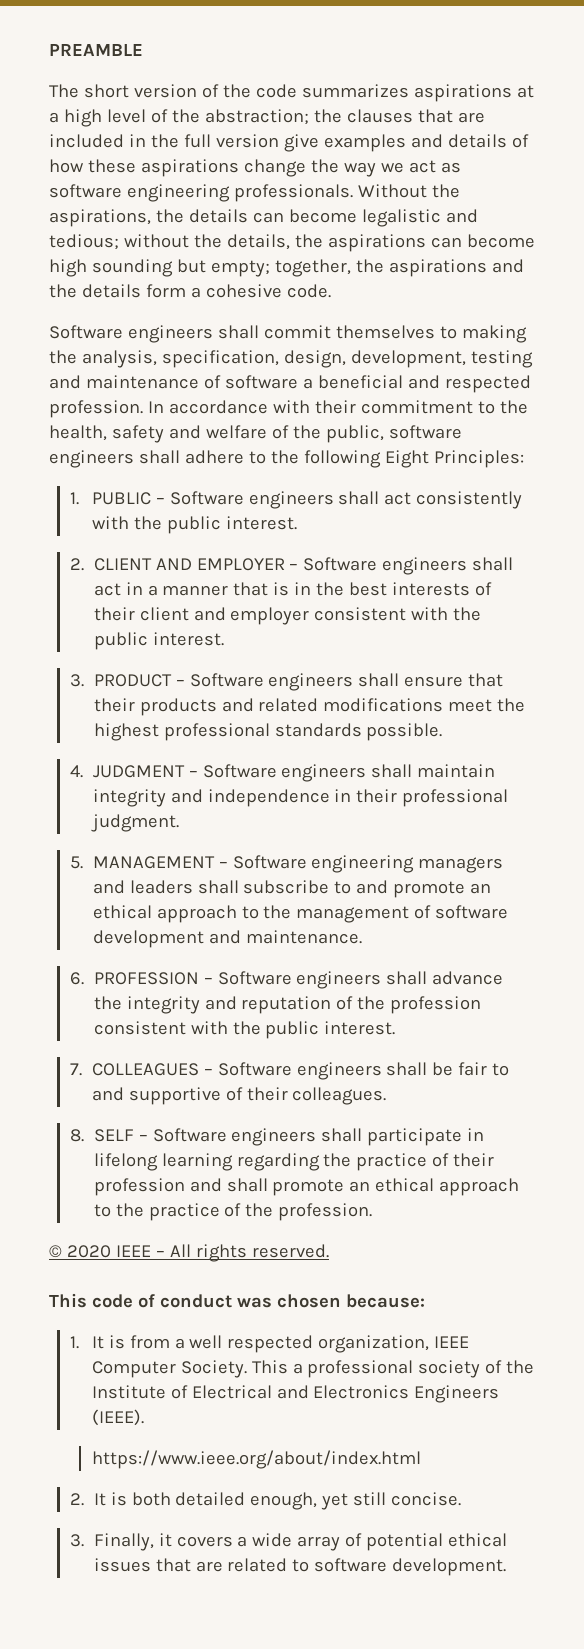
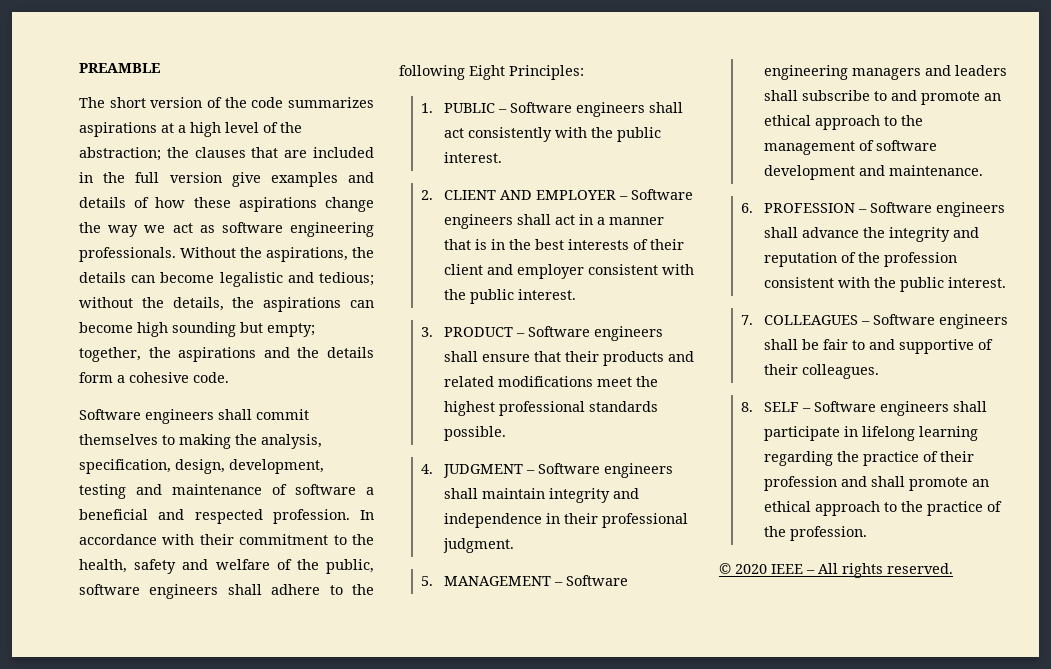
- This code of conduct was chosen because:
- 1. It is from a well respected organization, IEEE Computer Society. This a professional society of the Institute of Electrical and Electronics Engineers (IEEE).
- https://www.ieee.org/about/index.html
- 2. It is both detailed enough, yet still concise.
- 3. Finally, it covers a wide array of potential ethical issues that are related to software development.

